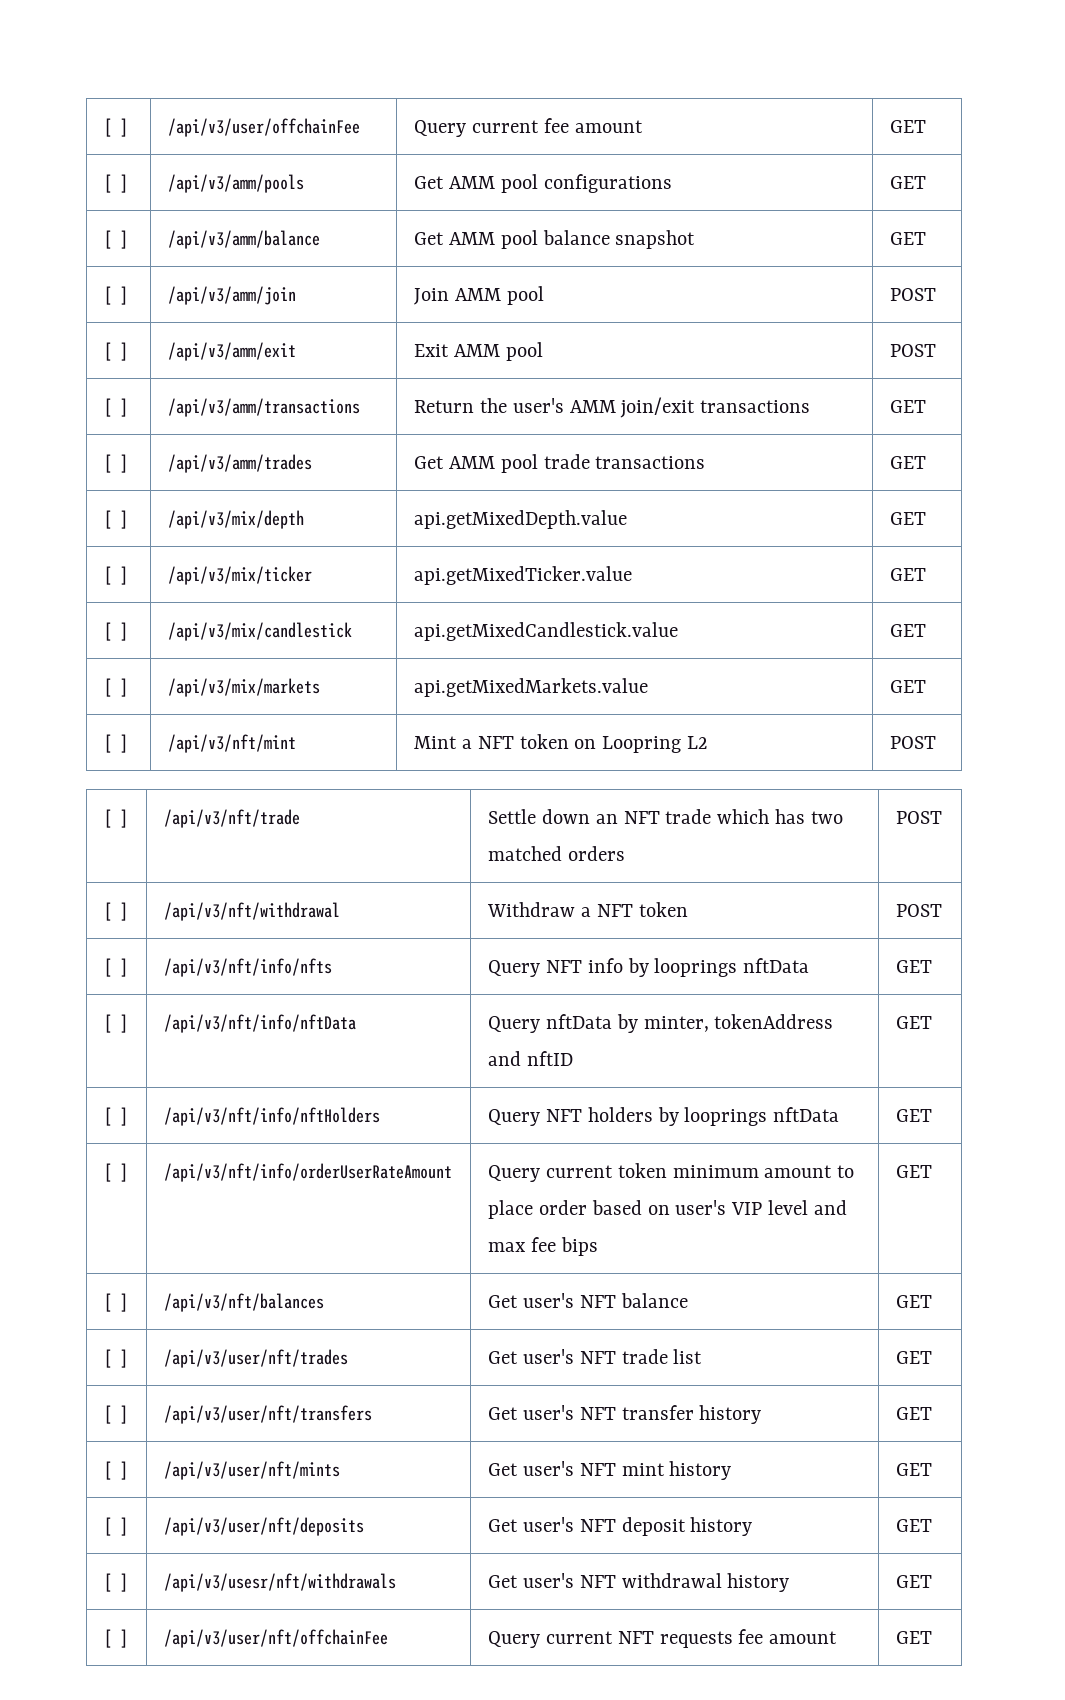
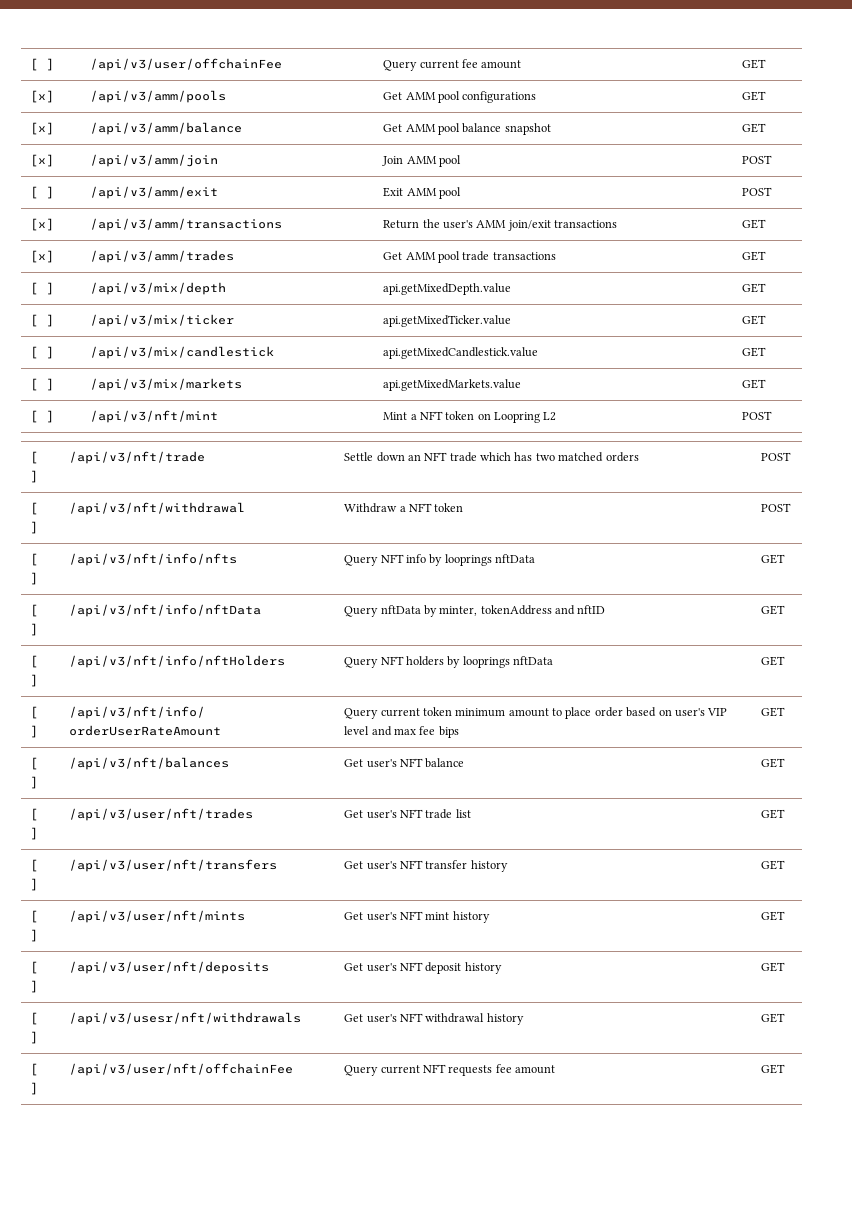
- [ ] | /api/v3/amm/pools | Get AMM pool configurations | GET
+ [x] | /api/v3/amm/pools | Get AMM pool configurations | GET
- [ ] | /api/v3/amm/balance | Get AMM pool balance snapshot | GET
+ [x] | /api/v3/amm/balance | Get AMM pool balance snapshot | GET
- [ ] | /api/v3/amm/join | Join AMM pool | POST
+ [x] | /api/v3/amm/join | Join AMM pool | POST
- [ ] | /api/v3/amm/transactions | Return the user's AMM join/exit transactions | GET
+ [x] | /api/v3/amm/transactions | Return the user's AMM join/exit transactions | GET
- [ ] | /api/v3/amm/trades | Get AMM pool trade transactions | GET
+ [x] | /api/v3/amm/trades | Get AMM pool trade transactions | GET

